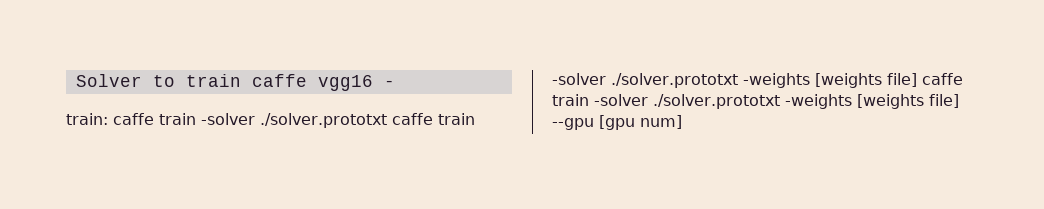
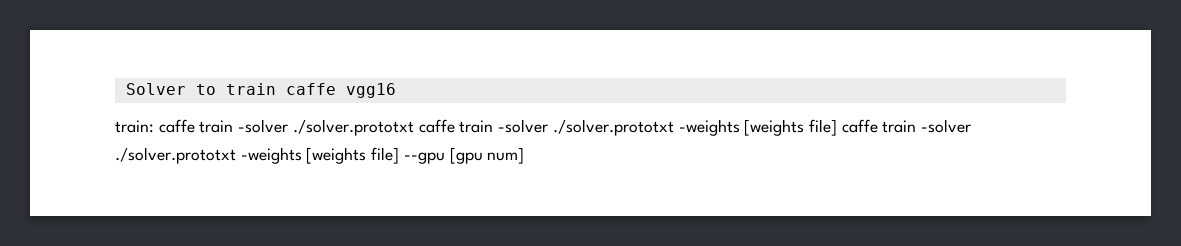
- Solver to train caffe vgg16 -
+ Solver to train caffe vgg16

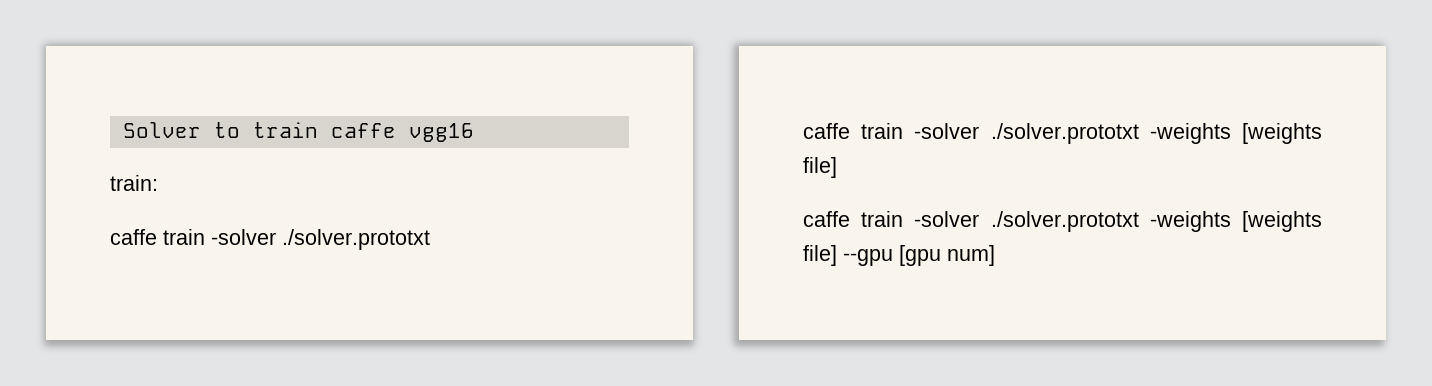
- train: caffe train -solver ./solver.prototxt caffe train -solver ./solver.prototxt -weights [weights file] caffe train -solver ./solver.prototxt -weights [weights file] --gpu [gpu num]
+ train:
+ caffe train -solver ./solver.prototxt
+ caffe train -solver ./solver.prototxt -weights [weights file]
+ caffe train -solver ./solver.prototxt -weights [weights file] --gpu [gpu num]

